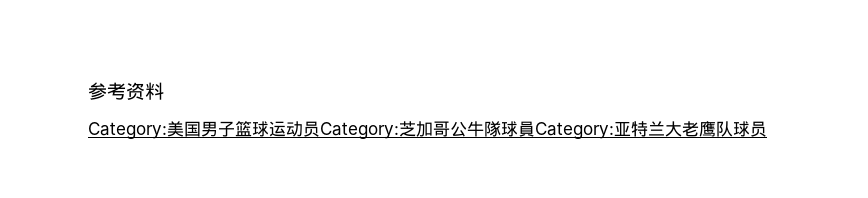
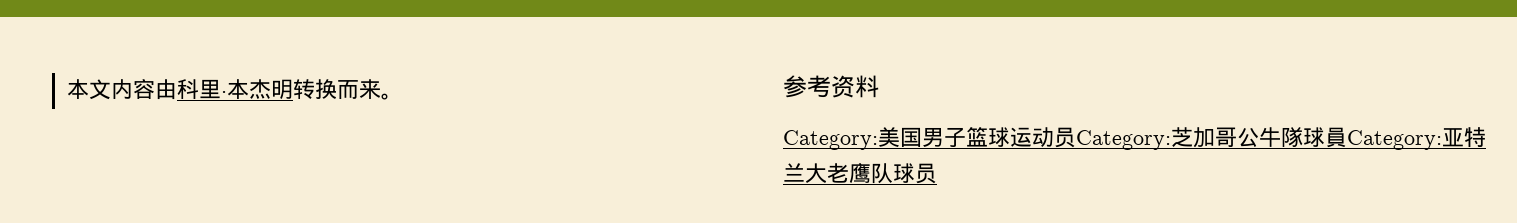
+ 本文内容由科里·本杰明转换而来。

